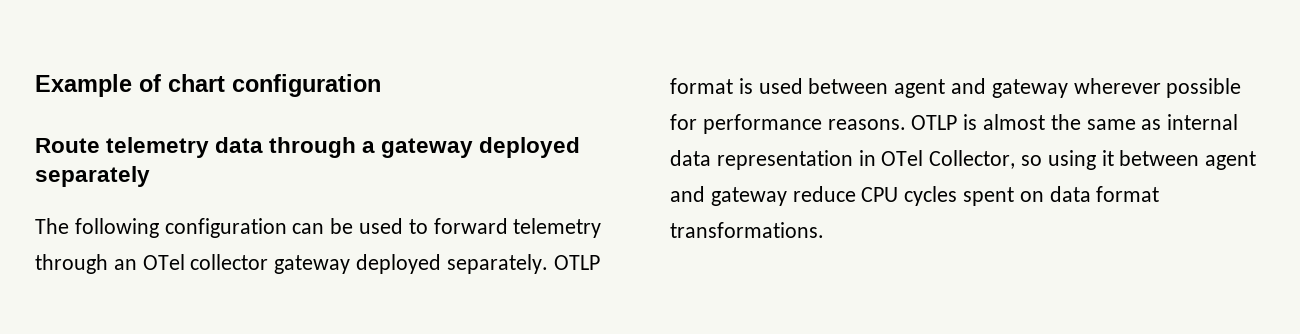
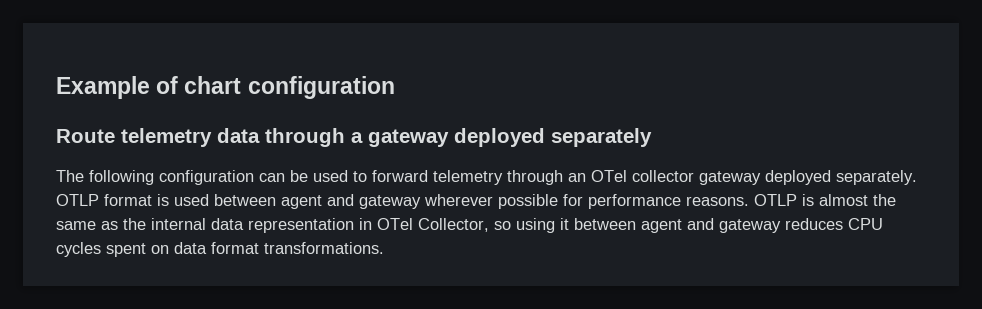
- OTLP is almost the same as internal data representation in OTel Collector, so using it between agent and gateway reduce CPU cycles spent on data format transformations.
+ OTLP is almost the same as the internal data representation in OTel Collector, so using it between agent and gateway reduces CPU cycles spent on data format transformations.

